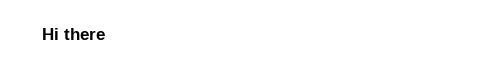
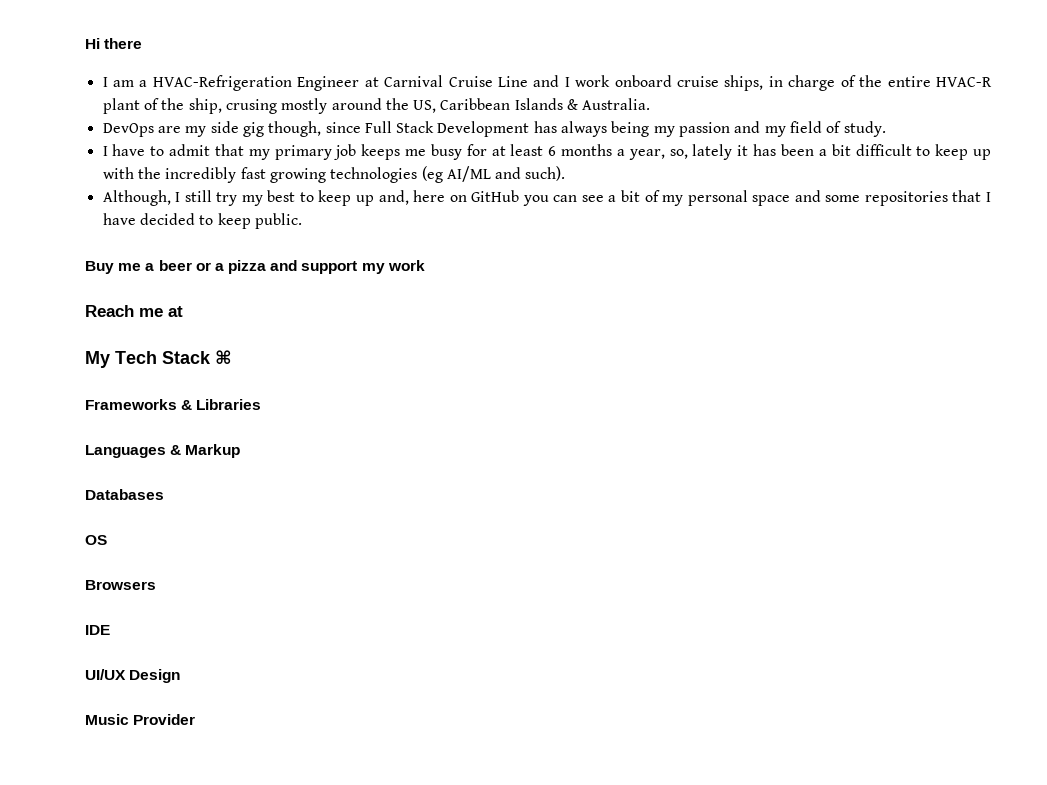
+ I am a HVAC-Refrigeration Engineer at Carnival Cruise Line and I work onboard cruise ships, in charge of the entire HVAC-R plant of the ship, crusing mostly around the US, Caribbean Islands & Australia.
+ DevOps are my side gig though, since Full Stack Development has always being my passion and my field of study.
+ I have to admit that my primary job keeps me busy for at least 6 months a year, so, lately it has been a bit difficult to keep up with the incredibly fast growing technologies (eg AI/ML and such).
+ Although, I still try my best to keep up and, here on GitHub you can see a bit of my personal space and some repositories that I have decided to keep public.
+ Buy me a beer or a pizza and support my work
+ Reach me at
+ My Tech Stack ⌘
+ Frameworks & Libraries
+ Languages & Markup
+ Databases
+ OS
+ Browsers
+ IDE
+ UI/UX Design
+ Music Provider

